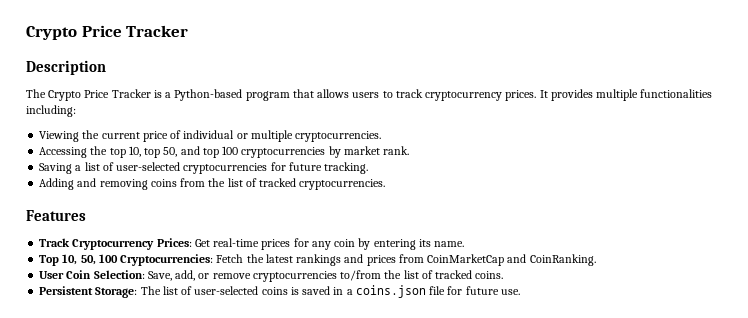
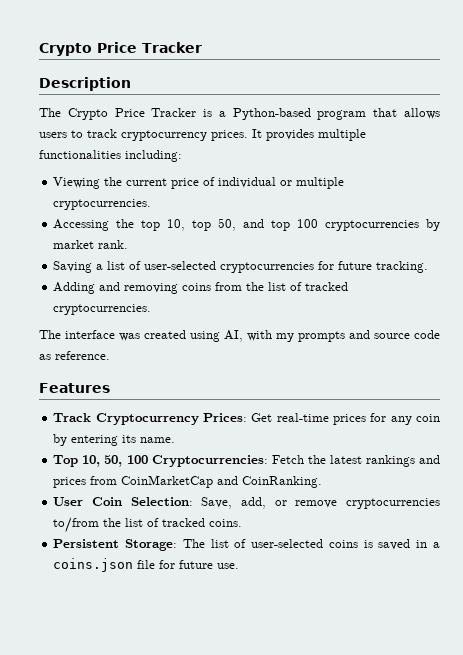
+ The interface was created using AI, with my prompts and source code as reference.

